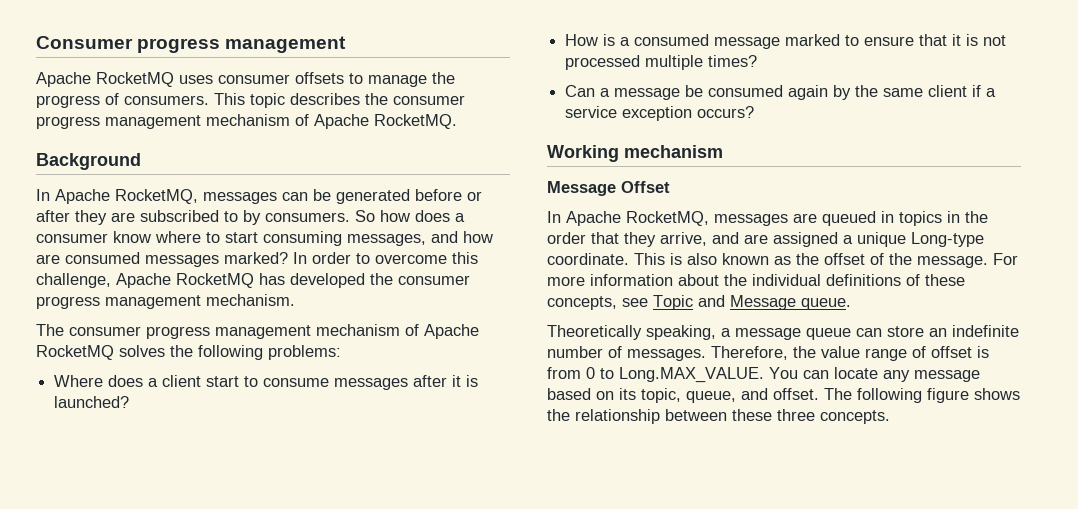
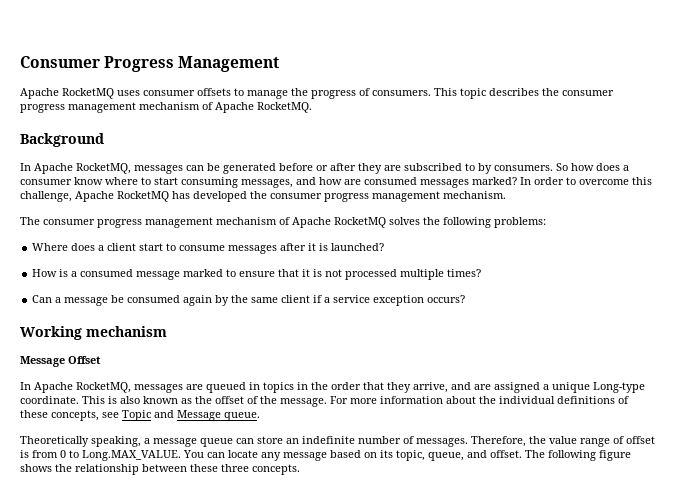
- Consumer progress management
+ Consumer Progress Management

